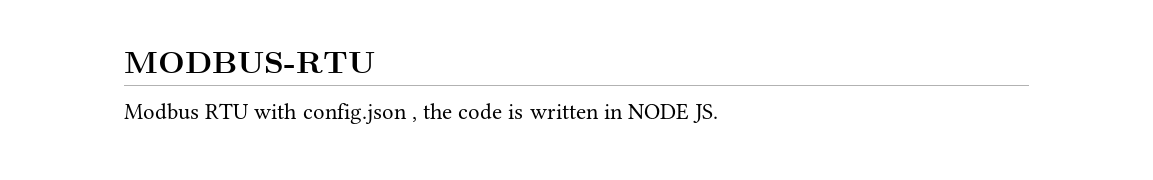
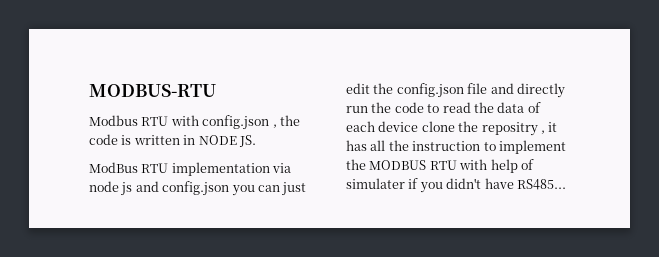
+ ModBus RTU implementation via node js and config.json you can just edit the config.json file and directly run the code to read the data of each device clone the repositry , it has all the instruction to implement the MODBUS RTU with help of simulater if you didn't have RS485...

